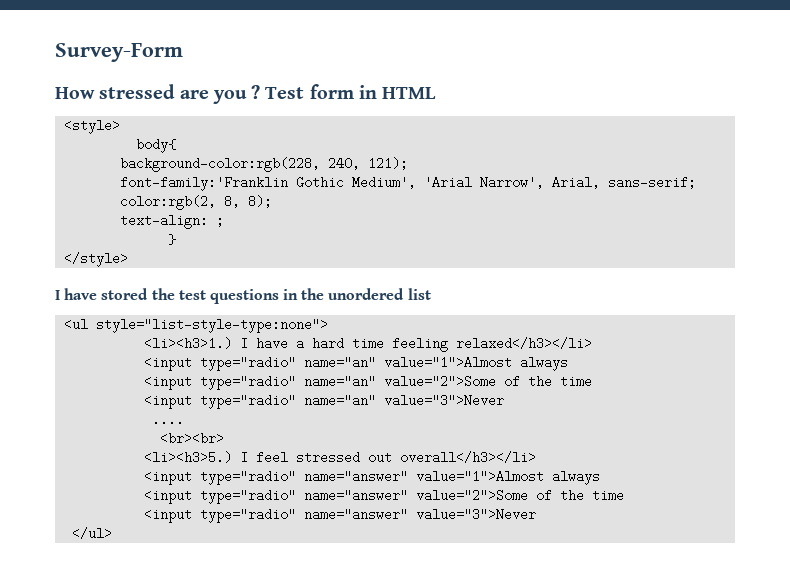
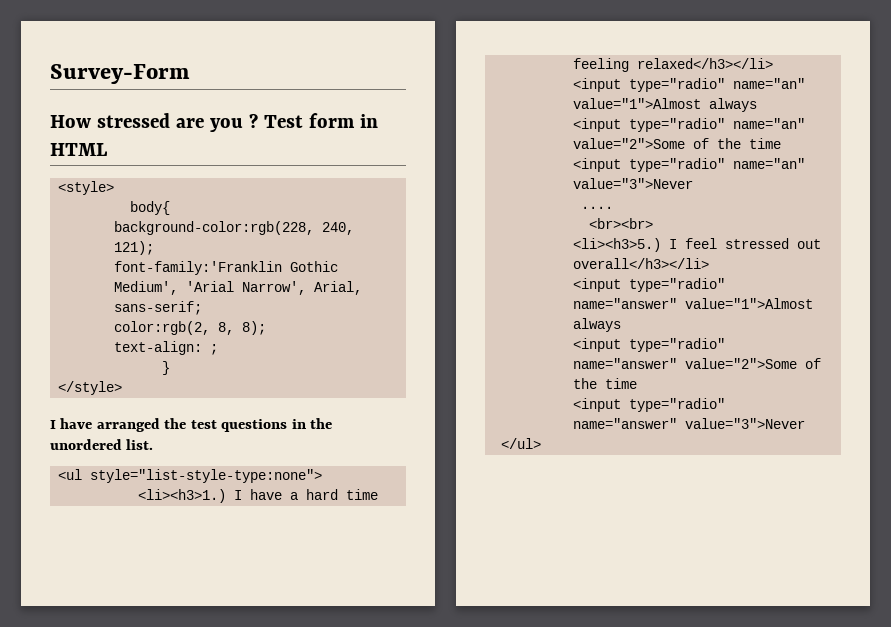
- I have stored the test questions in the unordered list
+ I have arranged the test questions in the unordered list.

